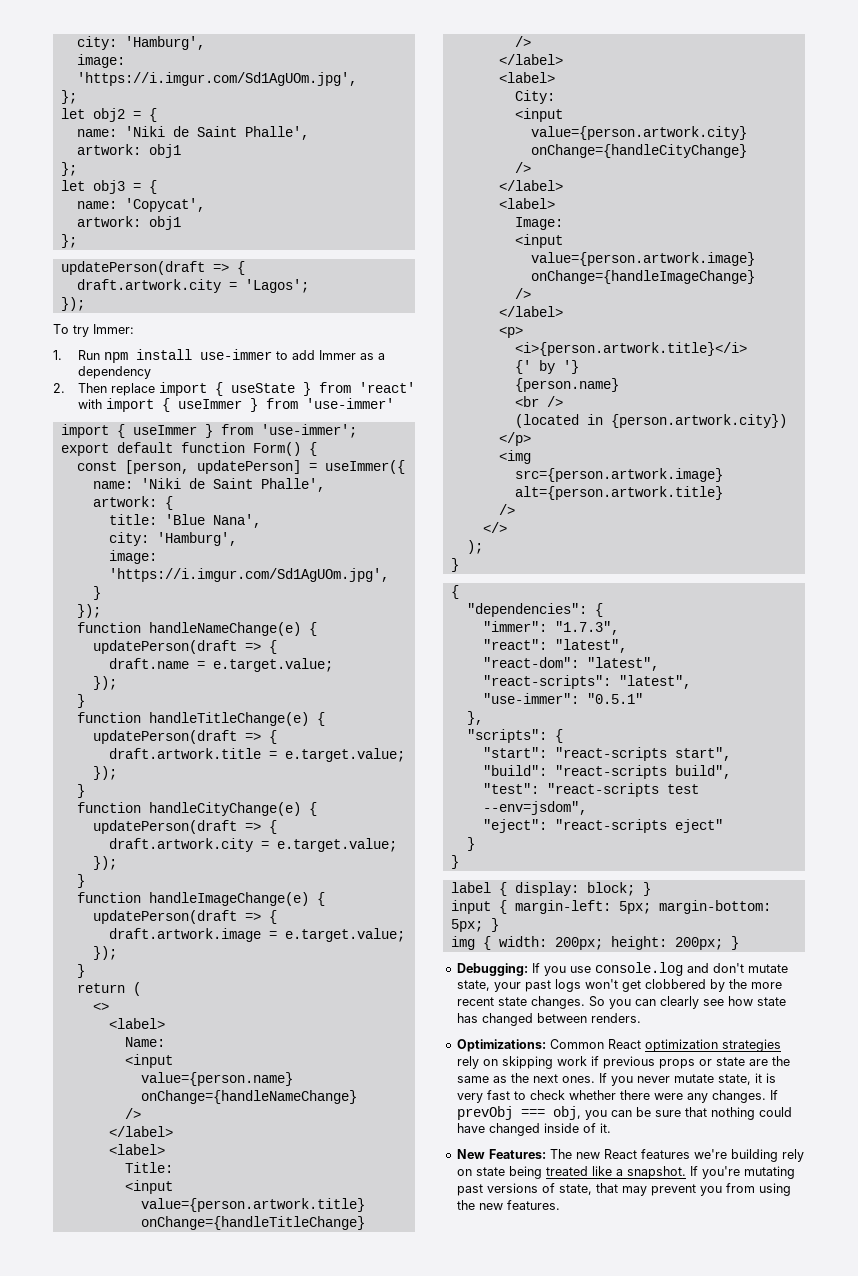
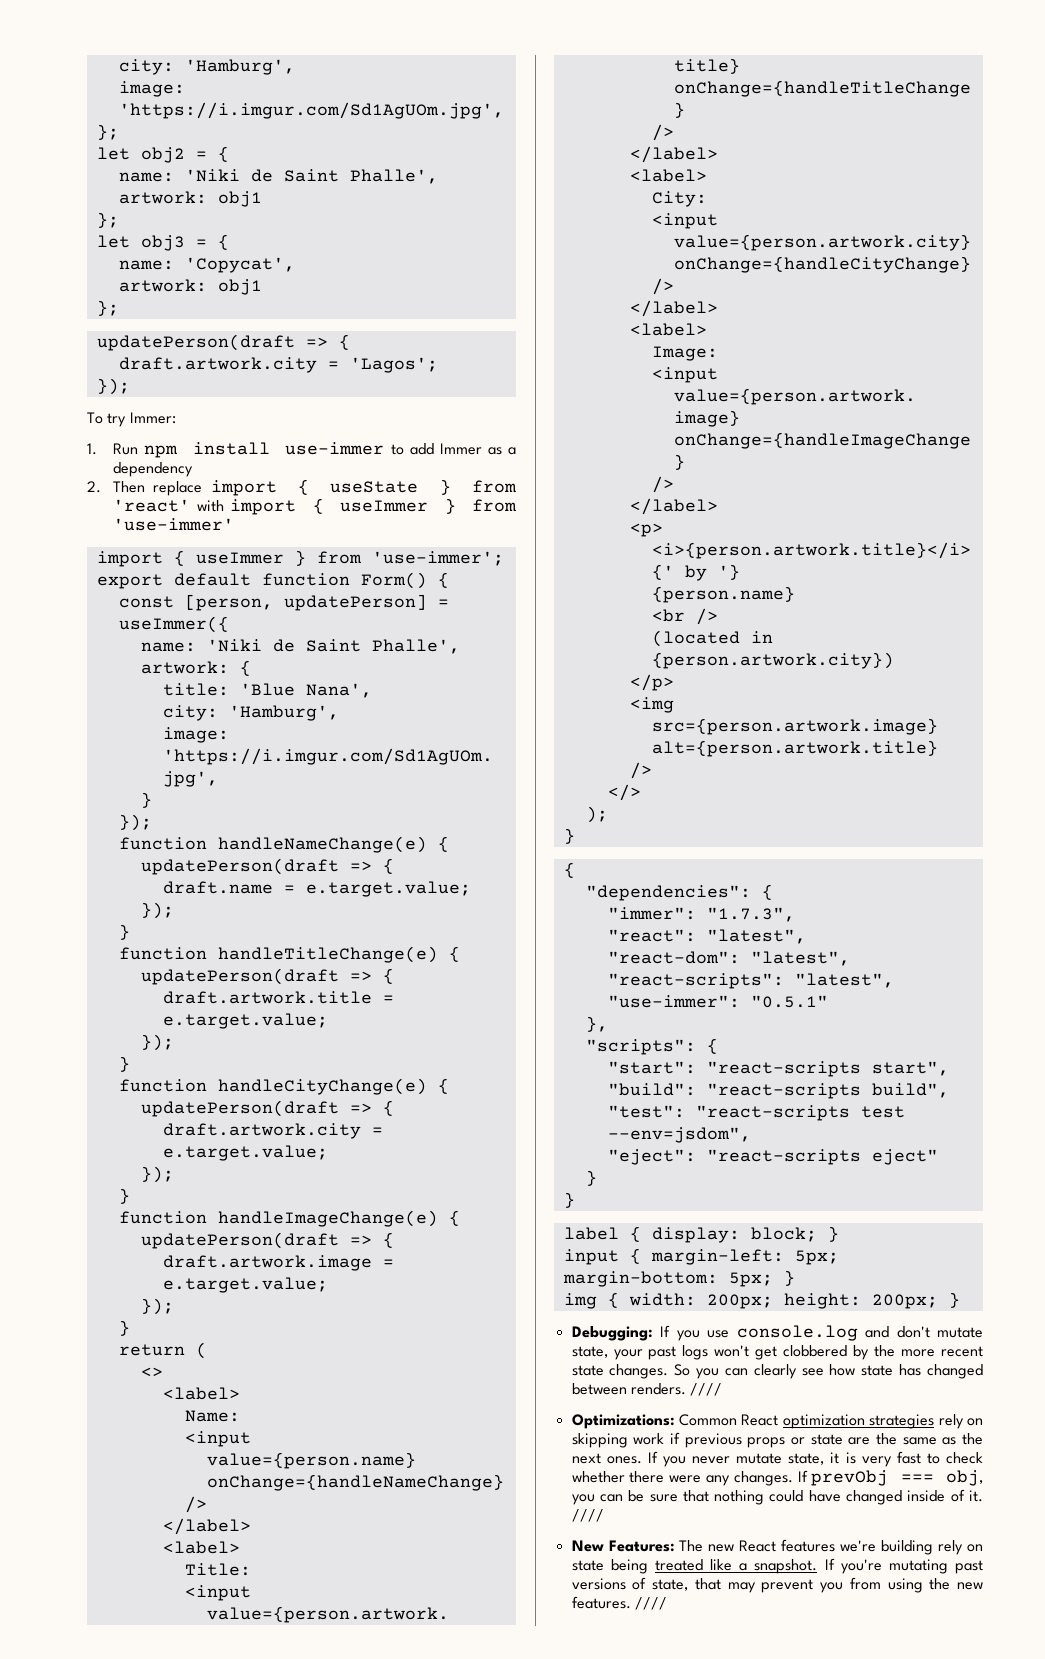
- So you can clearly see how state has changed between renders.
+ So you can clearly see how state has changed between renders. ////
- If prevObj === obj, you can be sure that nothing could have changed inside of it.
+ If prevObj === obj, you can be sure that nothing could have changed inside of it. ////
- If you're mutating past versions of state, that may prevent you from using the new features.
+ If you're mutating past versions of state, that may prevent you from using the new features. ////

